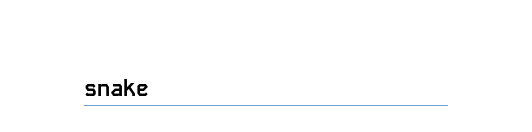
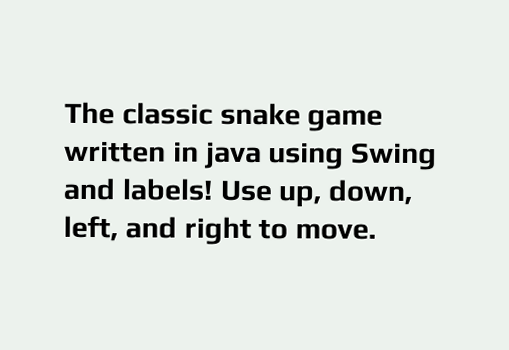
- snake
+ The classic snake game written in java using Swing and labels! Use up, down, left, and right to move.

